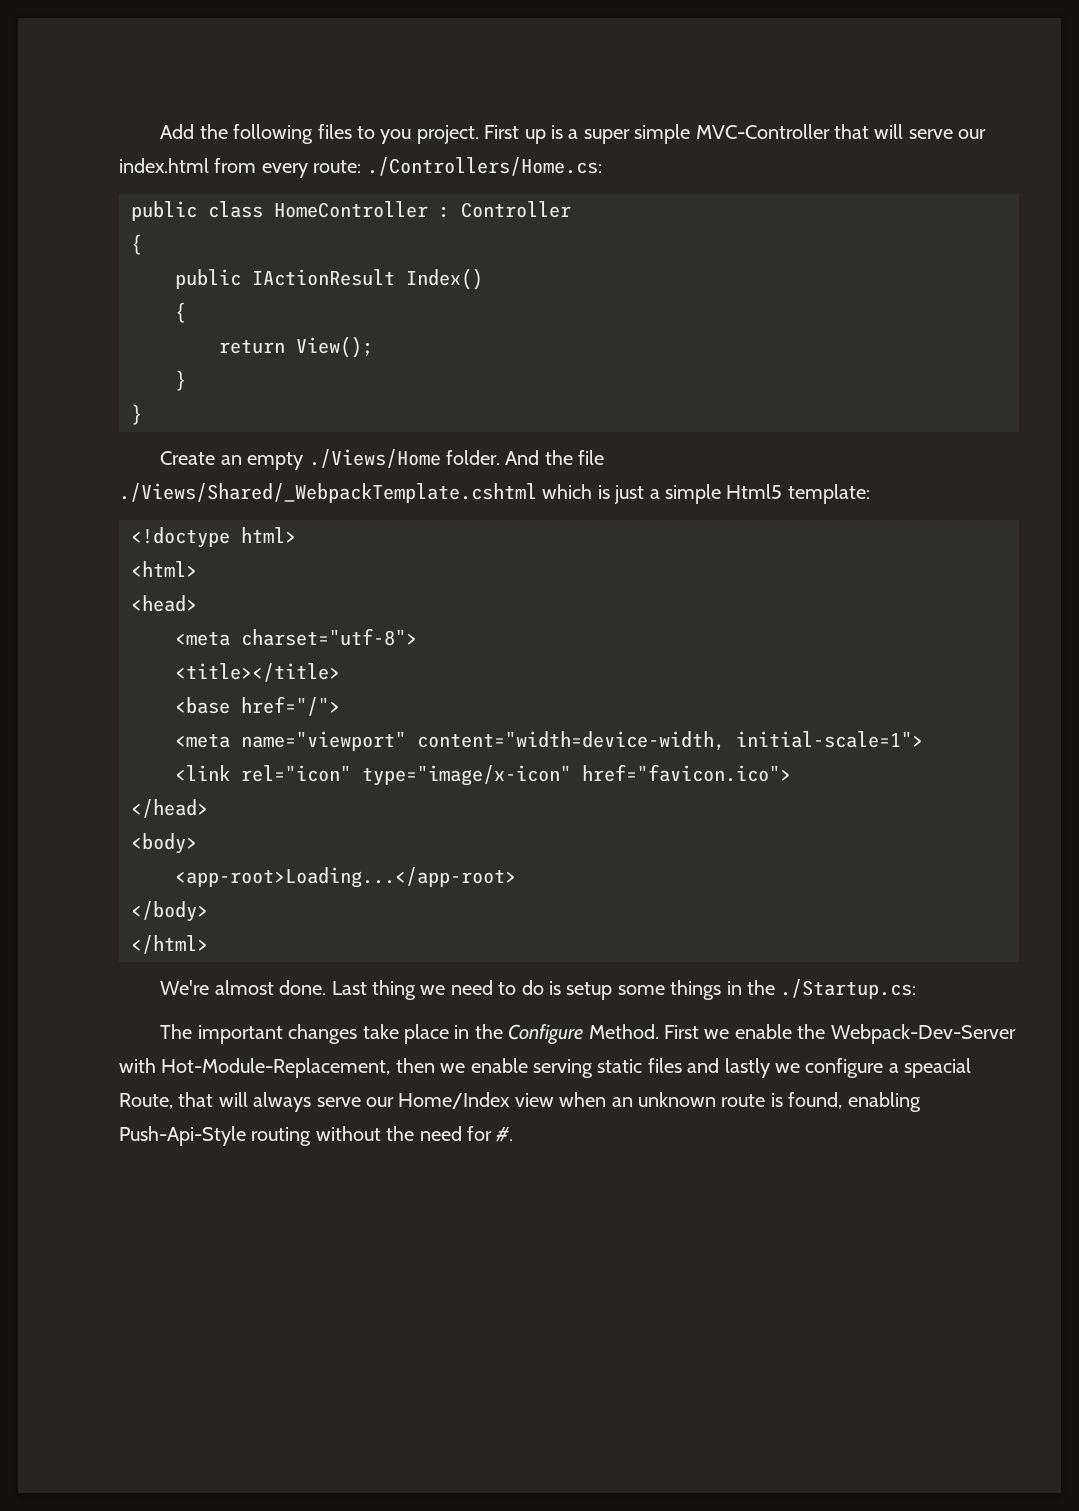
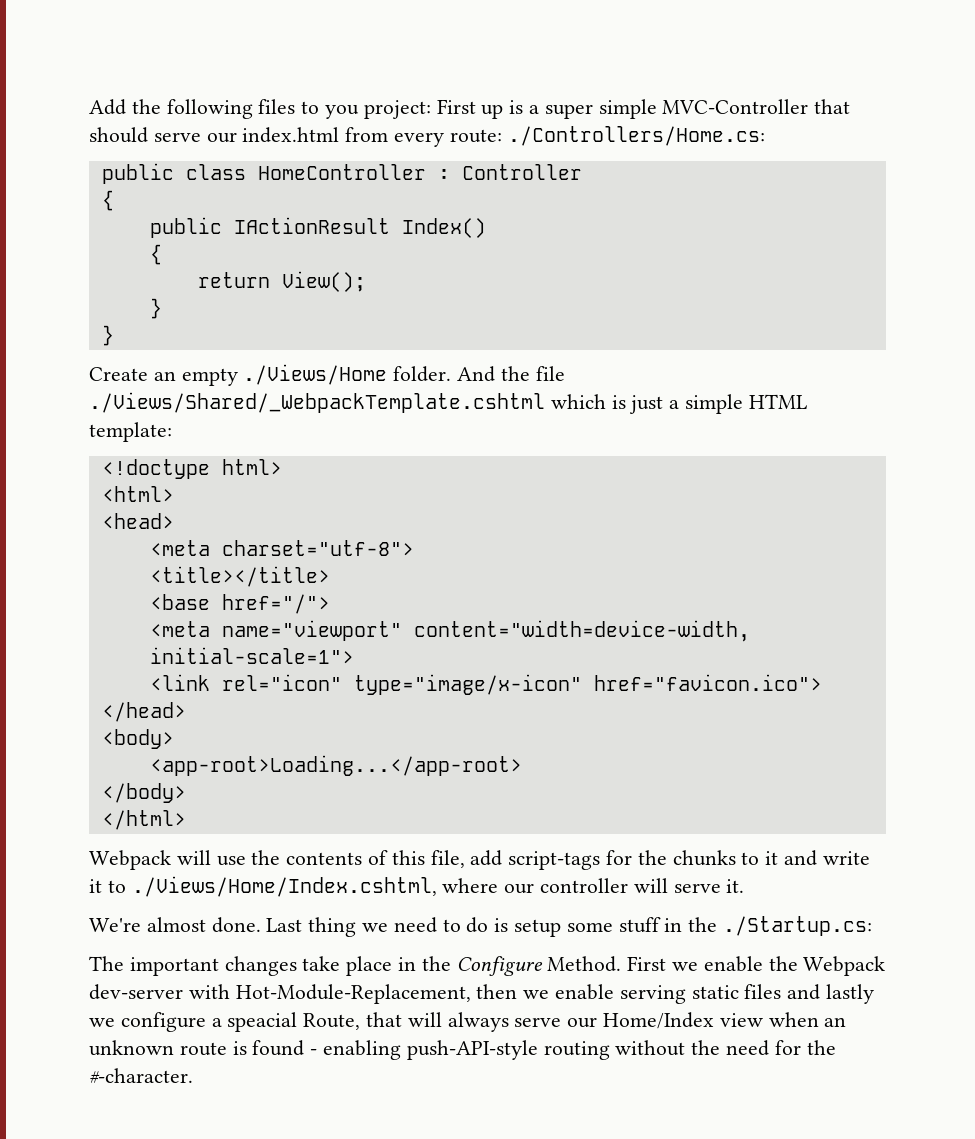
- Add the following files to you project. First up is a super simple MVC-Controller that will serve our index.html from every route: ./Controllers/Home.cs:
+ Add the following files to you project: First up is a super simple MVC-Controller that should serve our index.html from every route: ./Controllers/Home.cs:
- And the file ./Views/Shared/_WebpackTemplate.cshtml which is just a simple Html5 template:
+ And the file ./Views/Shared/_WebpackTemplate.cshtml which is just a simple HTML template:
+ Webpack will use the contents of this file, add script-tags for the chunks to it and write it to ./Views/Home/Index.cshtml, where our controller will serve it.
- Last thing we need to do is setup some things in the ./Startup.cs:
+ Last thing we need to do is setup some stuff in the ./Startup.cs:
- First we enable the Webpack-Dev-Server with Hot-Module-Replacement, then we enable serving static files and lastly we configure a speacial Route, that will always serve our Home/Index view when an unknown route is found, enabling Push-Api-Style routing without the need for #.
+ First we enable the Webpack dev-server with Hot-Module-Replacement, then we enable serving static files and lastly we configure a speacial Route, that will always serve our Home/Index view when an unknown route is found - enabling push-API-style routing without the need for the #-character.

